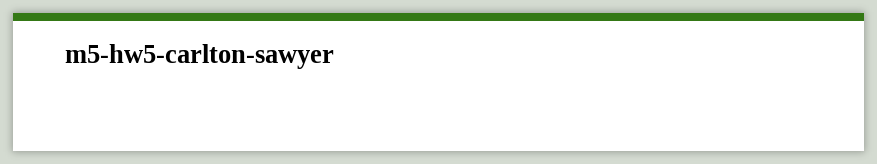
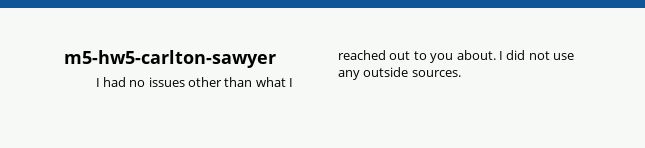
+ I had no issues other than what I reached out to you about. I did not use any outside sources.

